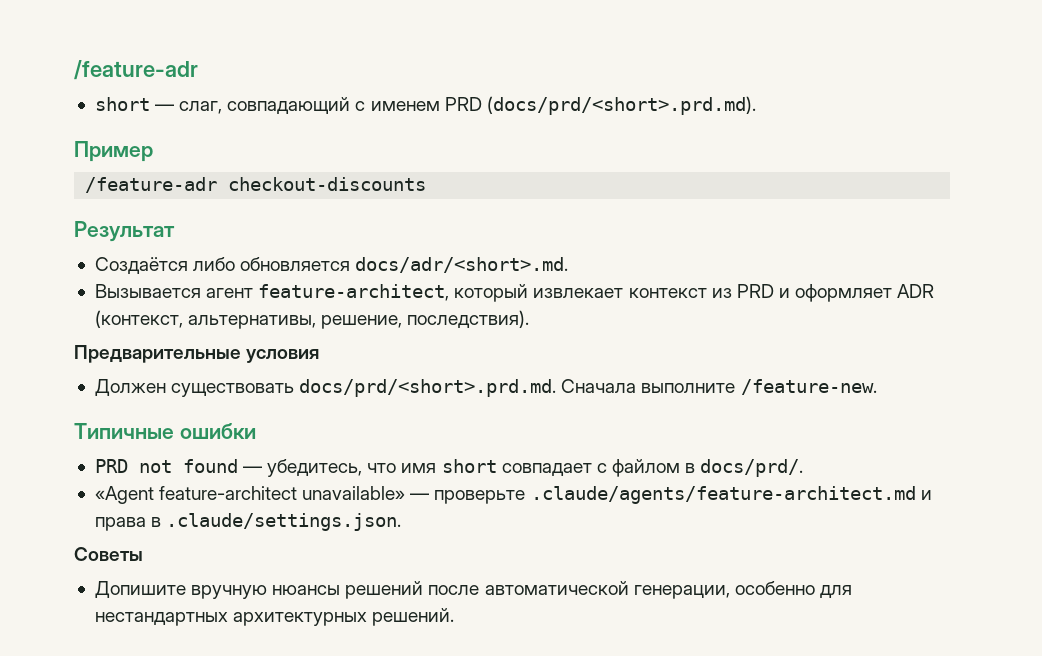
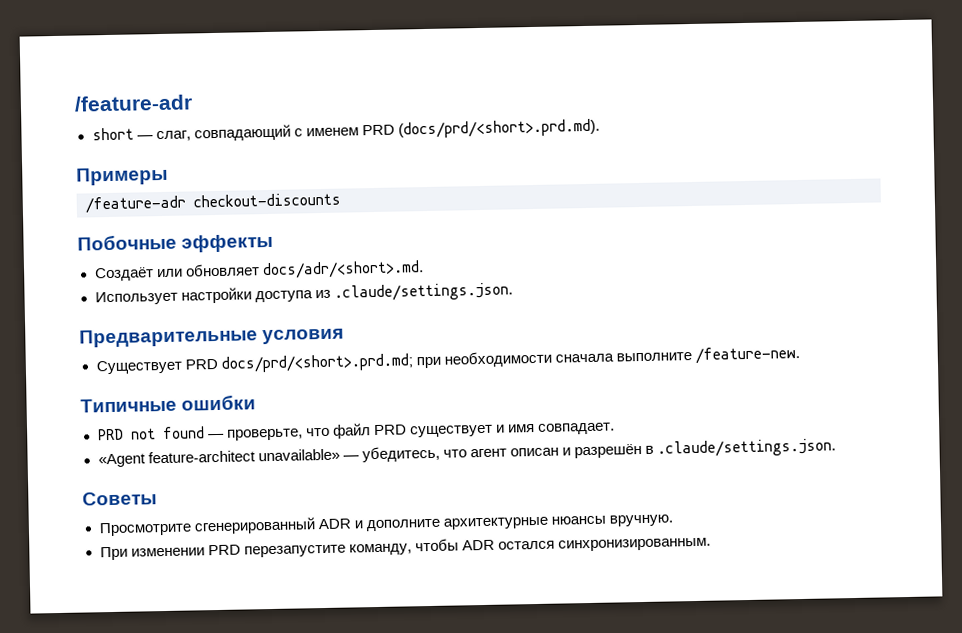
- Пример
+ Примеры
- Результат
- Создаётся либо обновляется docs/adr/<short>.md.
- Вызывается агент feature-architect, который извлекает контекст из PRD и оформляет ADR (контекст, альтернативы, решение, последствия).
+ Побочные эффекты
+ Создаёт или обновляет docs/adr/<short>.md.
+ Использует настройки доступа из .claude/settings.json.
  Предварительные условия
- Должен существовать docs/prd/<short>.prd.md. Сначала выполните /feature-new.
+ Существует PRD docs/prd/<short>.prd.md; при необходимости сначала выполните /feature-new.
- PRD not found — убедитесь, что имя short совпадает с файлом в docs/prd/.
- «Agent feature-architect unavailable» — проверьте .claude/agents/feature-architect.md и права в .claude/settings.json.
+ PRD not found — проверьте, что файл PRD существует и имя совпадает.
+ «Agent feature-architect unavailable» — убедитесь, что агент описан и разрешён в .claude/settings.json.
  Советы
- Допишите вручную нюансы решений после автоматической генерации, особенно для нестандартных архитектурных решений.
+ Просмотрите сгенерированный ADR и дополните архитектурные нюансы вручную.
+ При изменении PRD перезапустите команду, чтобы ADR остался синхронизированным.

